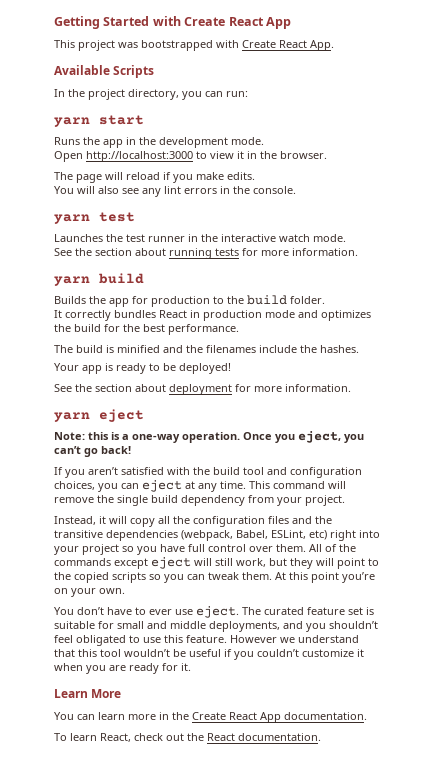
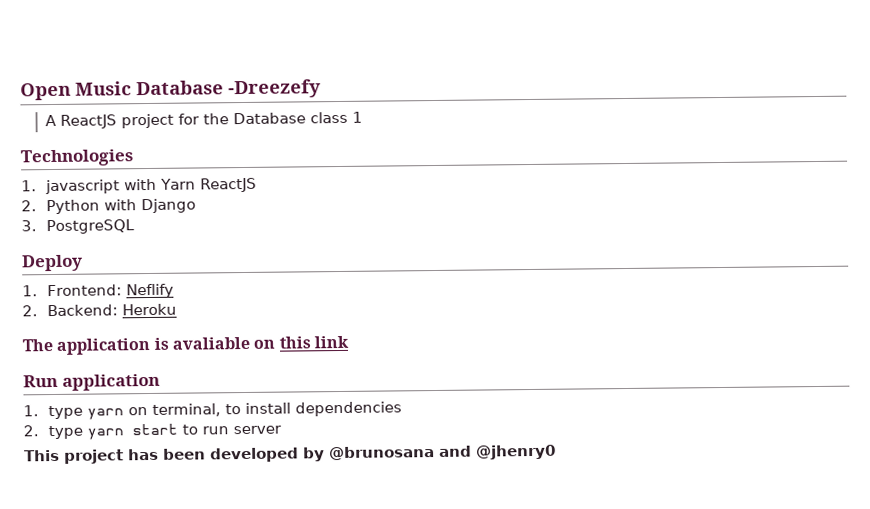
- Getting Started with Create React App
- This project was bootstrapped with Create React App.
- Available Scripts
- In the project directory, you can run:
- yarn start
- Runs the app in the development mode.
- Open http://localhost:3000 to view it in the browser.
- The page will reload if you make edits.
- You will also see any lint errors in the console.
- yarn test
- Launches the test runner in the interactive watch mode.
- See the section about running tests for more information.
- yarn build
- Builds the app for production to the build folder.
- It correctly bundles React in production mode and optimizes the build for the best performance.
- The build is minified and the filenames include the hashes.
- Your app is ready to be deployed!
- See the section about deployment for more information.
- yarn eject
- Note: this is a one-way operation. Once you eject, you can’t go back!
- If you aren’t satisfied with the build tool and configuration choices, you can eject at any time. This command will remove the single build dependency from your project.
- Instead, it will copy all the configuration files and the transitive dependencies (webpack, Babel, ESLint, etc) right into your project so you have full control over them. All of the commands except eject will still work, but they will point to the copied scripts so you can tweak them. At this point you’re on your own.
- You don’t have to ever use eject. The curated feature set is suitable for small and middle deployments, and you shouldn’t feel obligated to use this feature. However we understand that this tool wouldn’t be useful if you couldn’t customize it when you are ready for it.
- Learn More
- You can learn more in the Create React App documentation.
- To learn React, check out the React documentation.
+ Open Music Database -Dreezefy
+ A ReactJS project for the Database class 1
+ Technologies
+ 1. javascript with Yarn ReactJS
+ 2. Python with Django
+ 3. PostgreSQL
+ Deploy
+ 1. Frontend: Neflify
+ 2. Backend: Heroku
+ The application is avaliable on this link
+ Run application
+ 1. type yarn on terminal, to install dependencies
+ 2. type yarn start to run server
+ This project has been developed by @brunosana and @jhenry0

